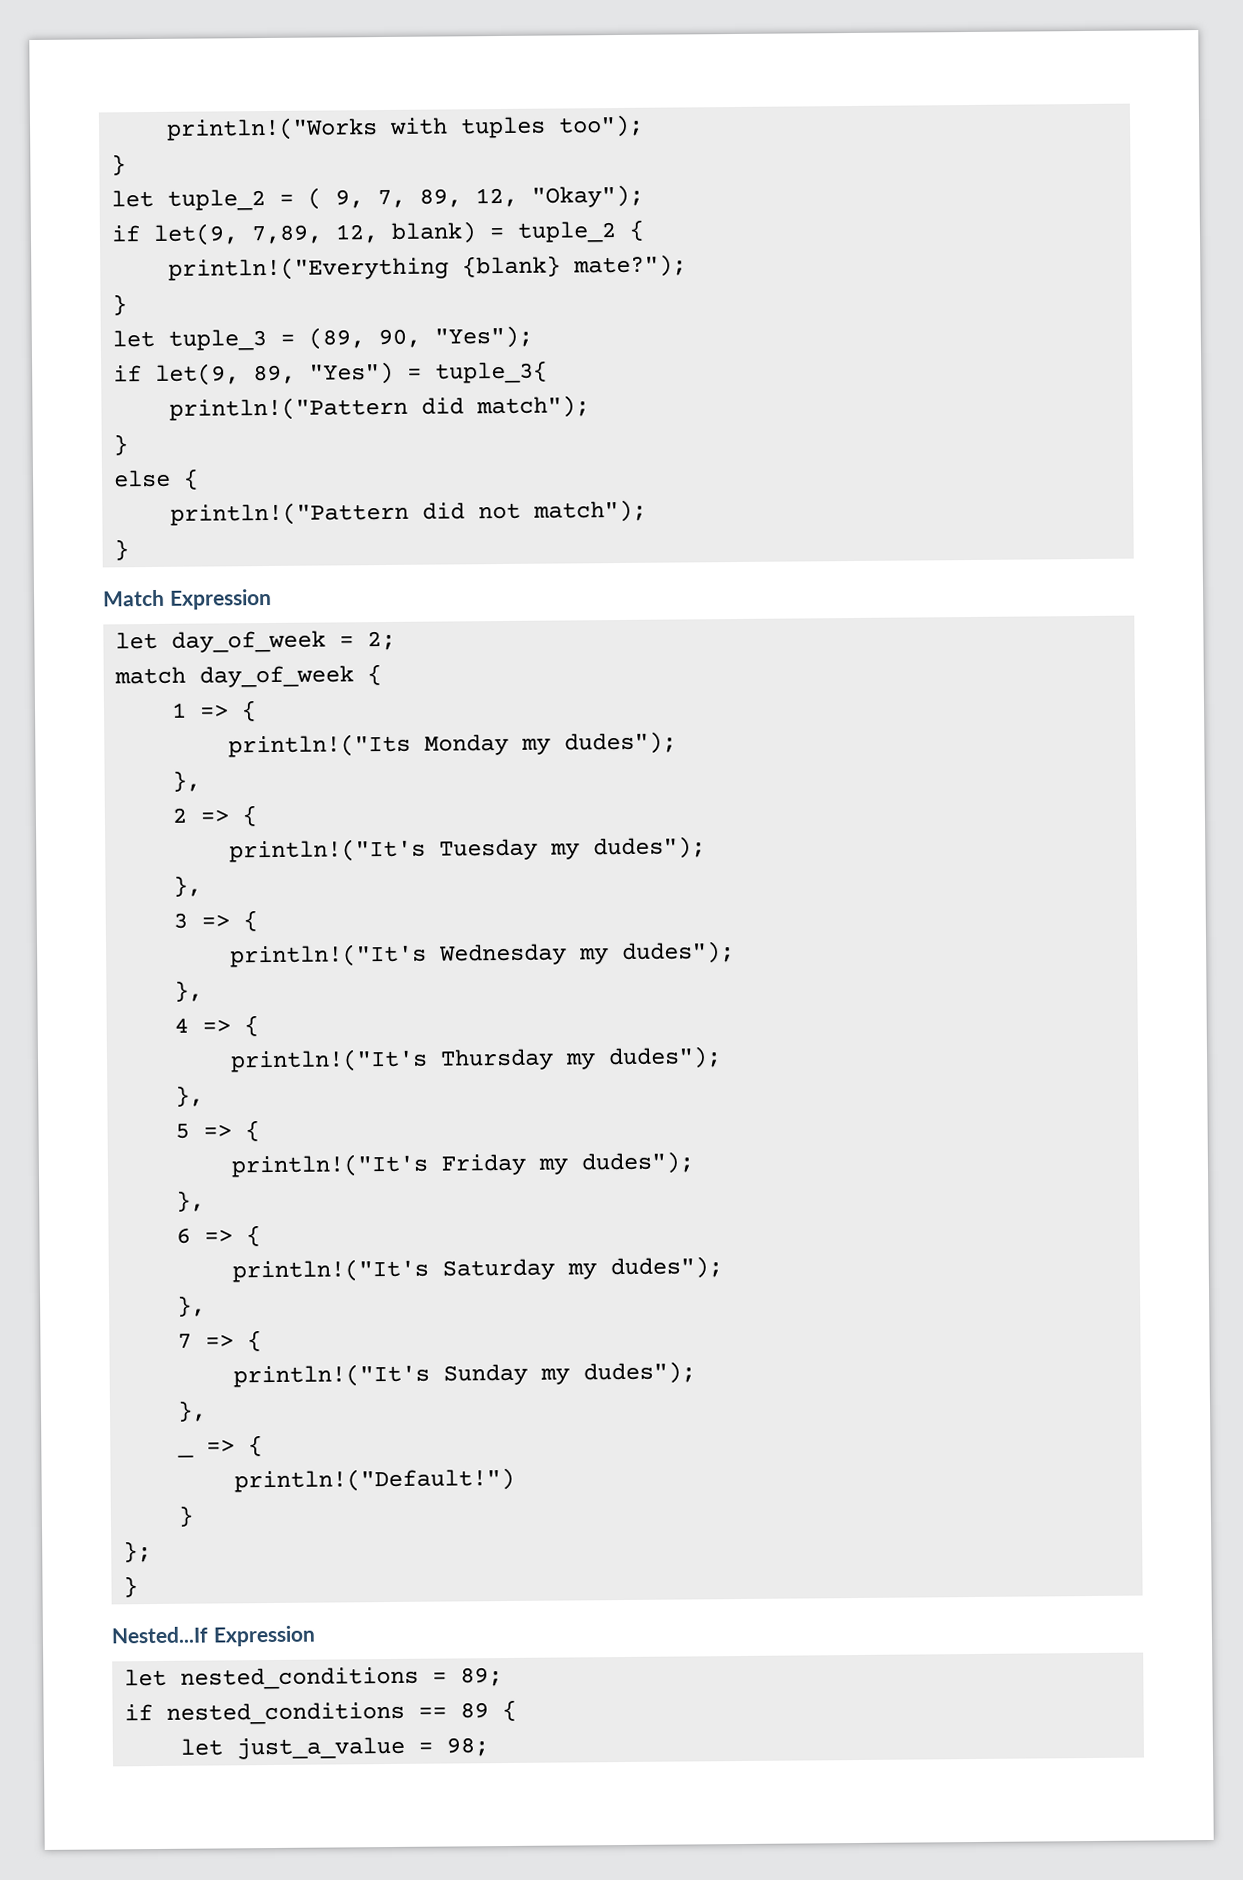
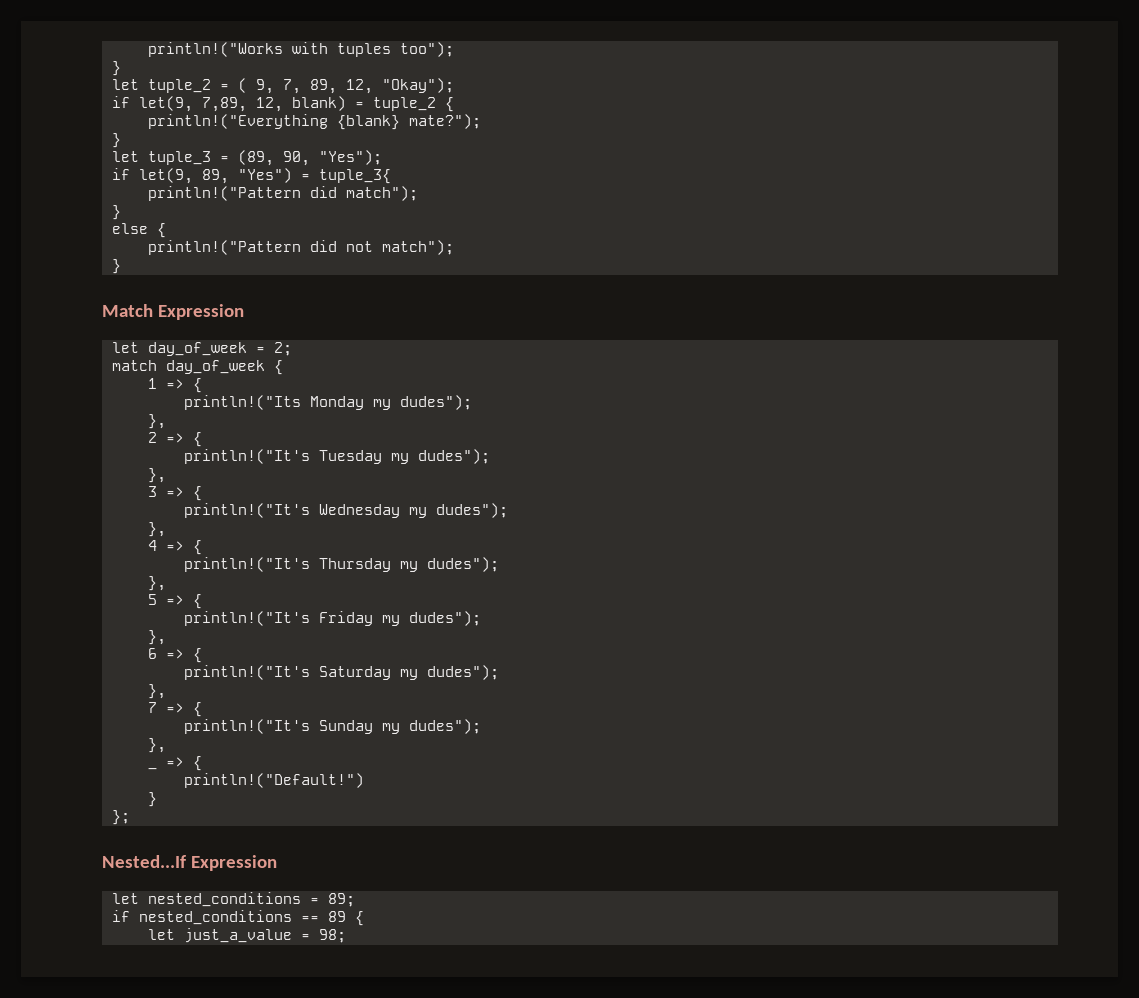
  };
- }

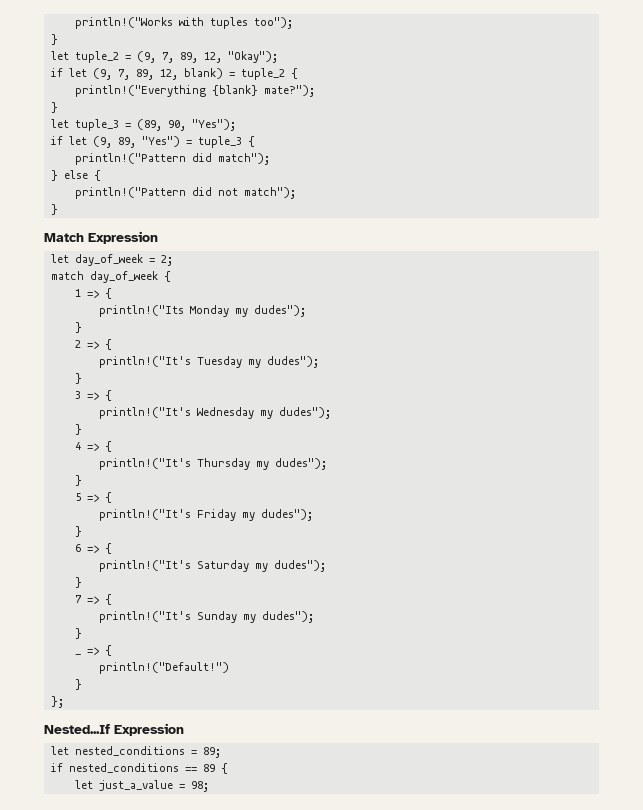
- let tuple_2 = ( 9, 7, 89, 12, "Okay");
+ let tuple_2 = (9, 7, 89, 12, "Okay");
- if let(9, 7,89, 12, blank) = tuple_2 {
+ if let (9, 7, 89, 12, blank) = tuple_2 {
- if let(9, 89, "Yes") = tuple_3{
+ if let (9, 89, "Yes") = tuple_3 {
  println!("Pattern did match");
- }
- else {
+ } else {
  println!("Its Monday my dudes");
- },
+ }
  println!("It's Tuesday my dudes");
- },
+ }
  println!("It's Wednesday my dudes");
- },
+ }
  println!("It's Thursday my dudes");
- },
+ }
  println!("It's Friday my dudes");
- },
+ }
  println!("It's Saturday my dudes");
- },
+ }
  println!("It's Sunday my dudes");
- },
+ }

